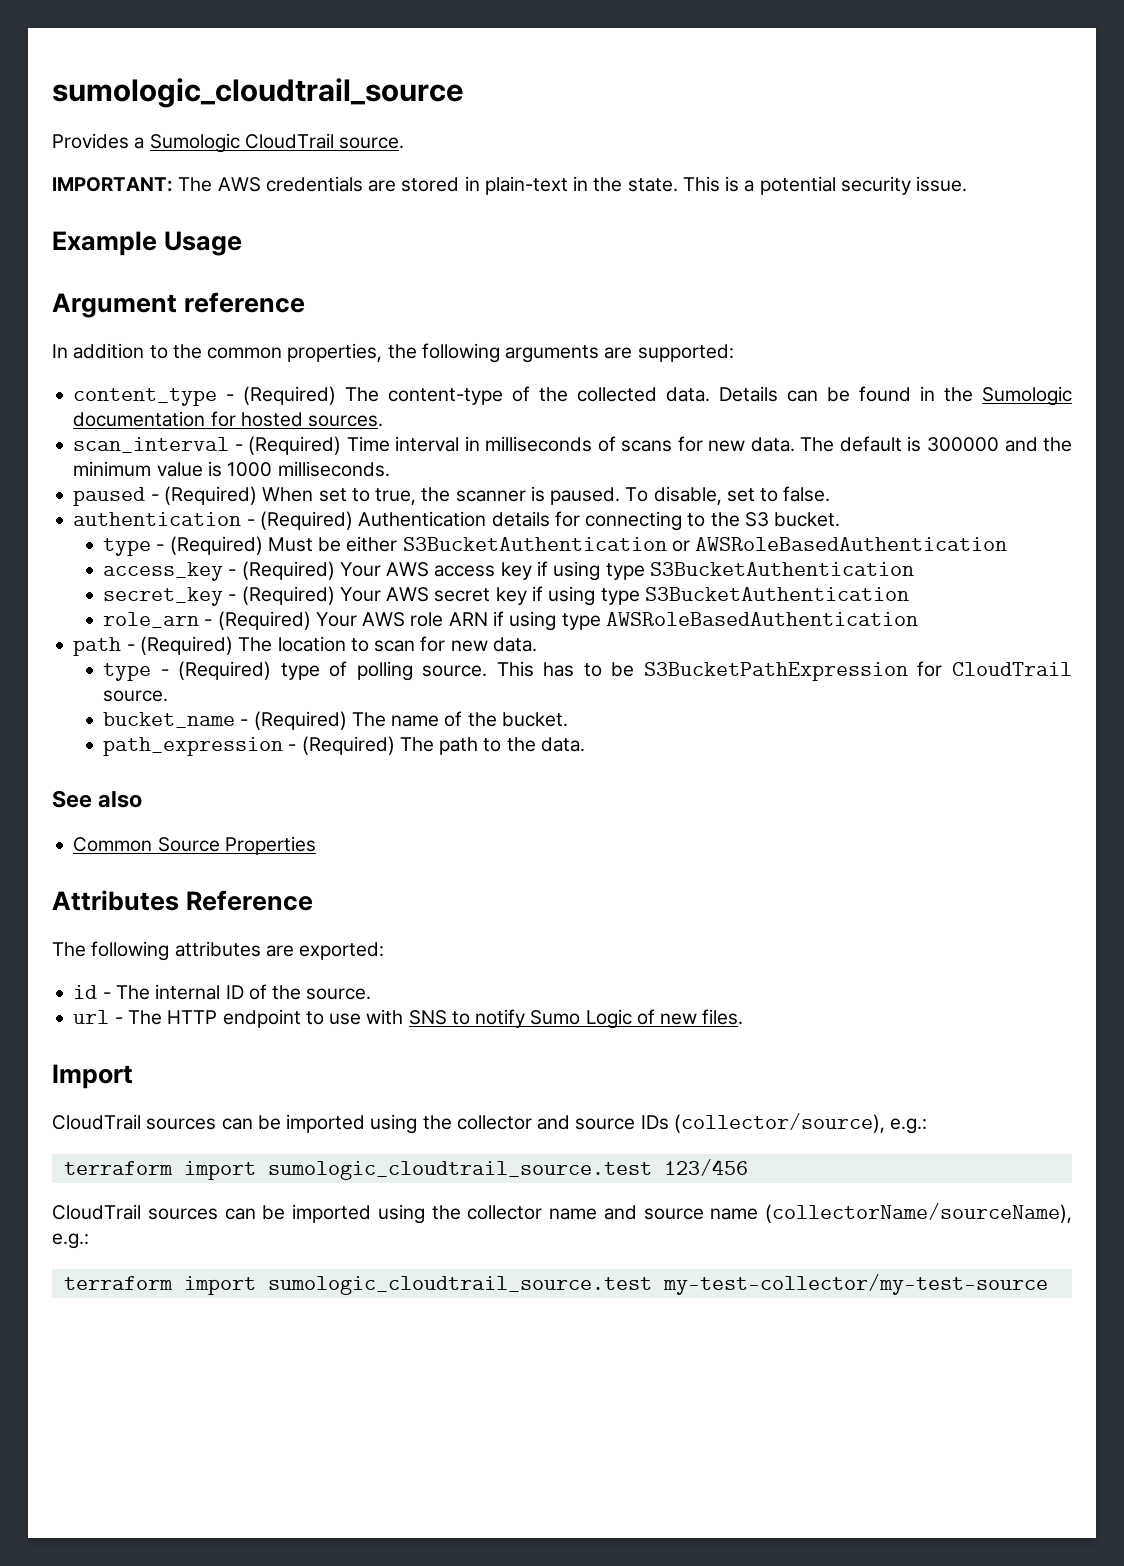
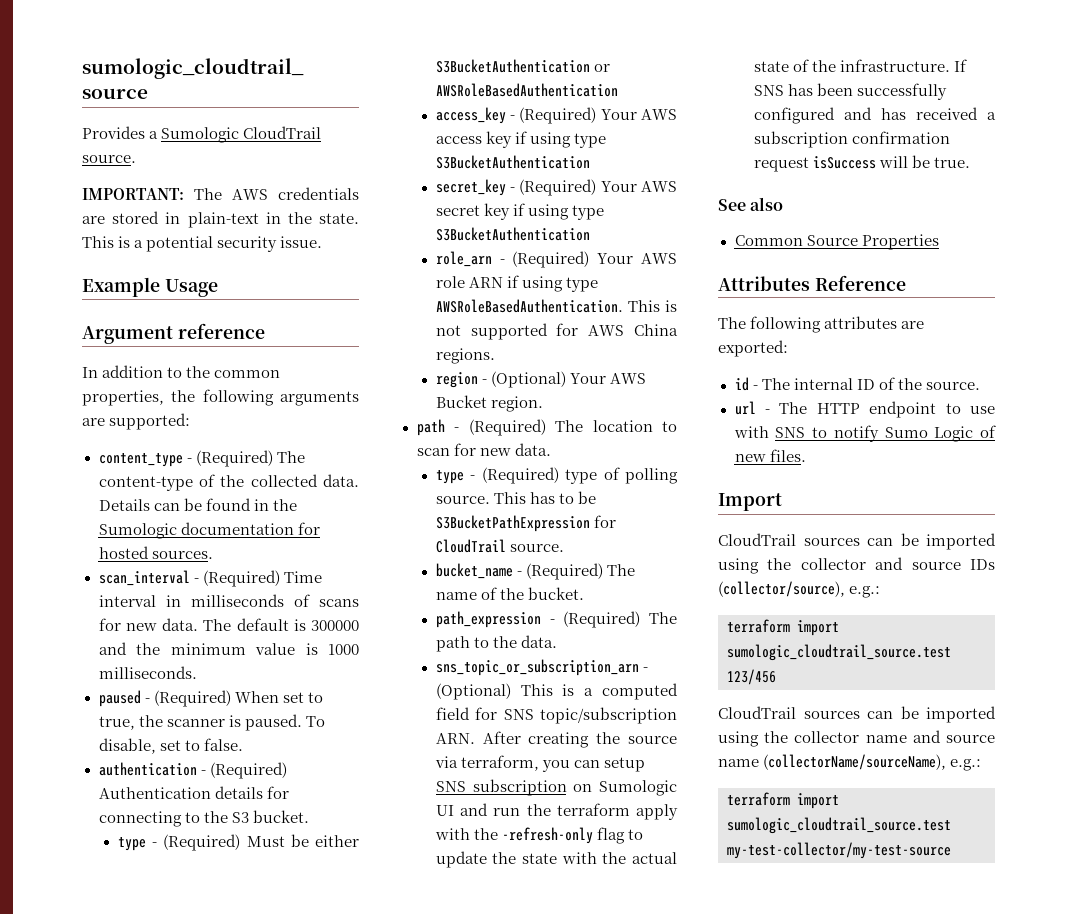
- role_arn - (Required) Your AWS role ARN if using type AWSRoleBasedAuthentication
+ role_arn - (Required) Your AWS role ARN if using type AWSRoleBasedAuthentication. This is not supported for AWS China regions.
+ region - (Optional) Your AWS Bucket region.
+ sns_topic_or_subscription_arn - (Optional) This is a computed field for SNS topic/subscription ARN. After creating the source via terraform, you can setup SNS subscription on Sumologic UI and run the terraform apply with the -refresh-only flag to update the state with the actual state of the infrastructure. If SNS has been successfully configured and has received a subscription confirmation request isSuccess will be true.

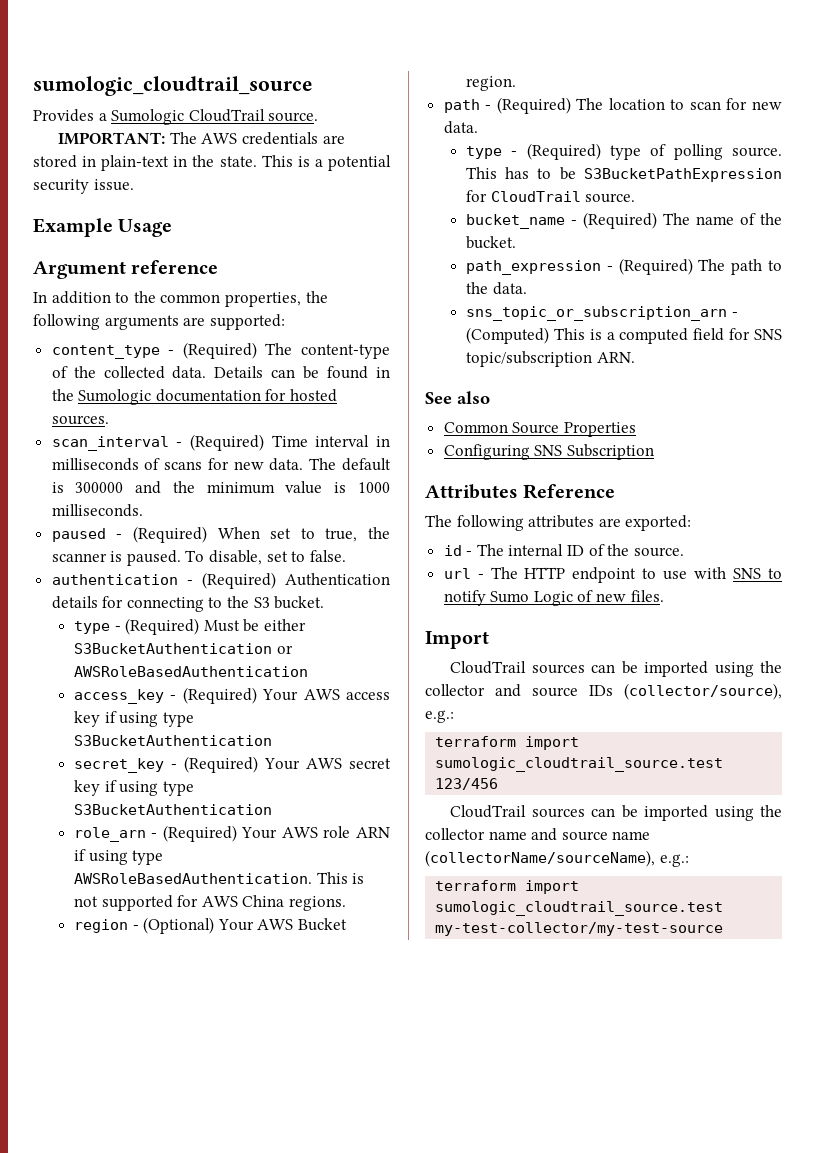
- sns_topic_or_subscription_arn - (Optional) This is a computed field for SNS topic/subscription ARN. After creating the source via terraform, you can setup SNS subscription on Sumologic UI and run the terraform apply with the -refresh-only flag to update the state with the actual state of the infrastructure. If SNS has been successfully configured and has received a subscription confirmation request isSuccess will be true.
+ sns_topic_or_subscription_arn - (Computed) This is a computed field for SNS topic/subscription ARN.
+ Configuring SNS Subscription

